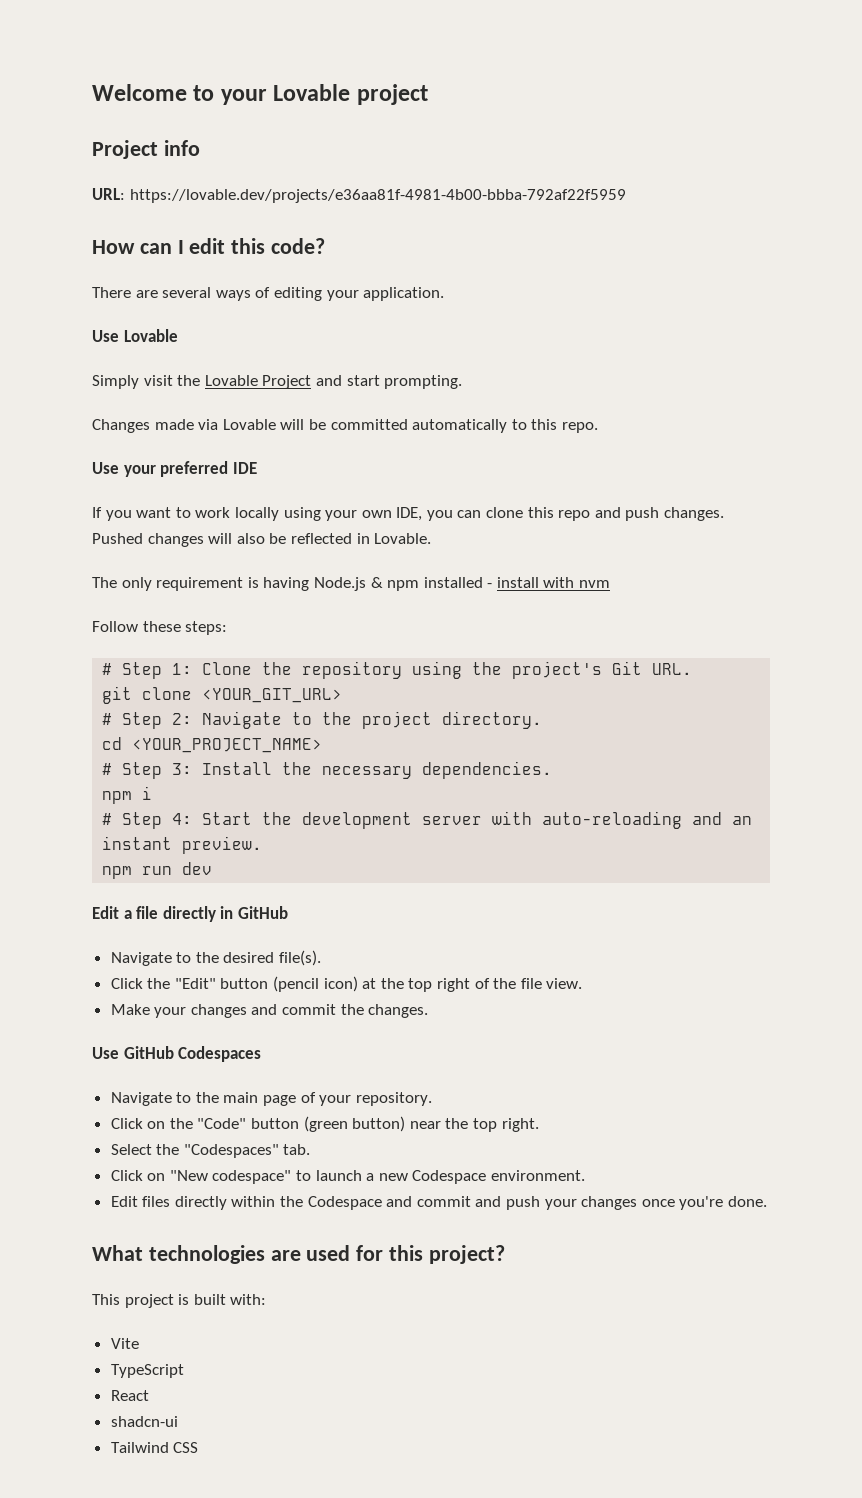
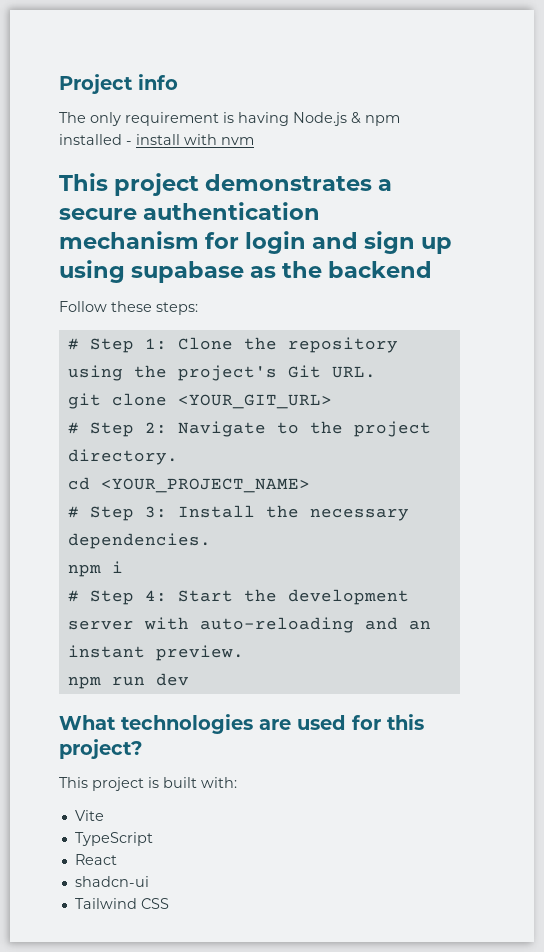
- Welcome to your Lovable project
  Project info
- URL: https://lovable.dev/projects/e36aa81f-4981-4b00-bbba-792af22f5959
- How can I edit this code?
- There are several ways of editing your application.
- Use Lovable
- Simply visit the Lovable Project and start prompting.
- Changes made via Lovable will be committed automatically to this repo.
- Use your preferred IDE
- If you want to work locally using your own IDE, you can clone this repo and push changes. Pushed changes will also be reflected in Lovable.
+ This project demonstrates a secure authentication mechanism for login and sign up using supabase as the backend
- Edit a file directly in GitHub
- Navigate to the desired file(s).
- Click the "Edit" button (pencil icon) at the top right of the file view.
- Make your changes and commit the changes.
- Use GitHub Codespaces
- Navigate to the main page of your repository.
- Click on the "Code" button (green button) near the top right.
- Select the "Codespaces" tab.
- Click on "New codespace" to launch a new Codespace environment.
- Edit files directly within the Codespace and commit and push your changes once you're done.

